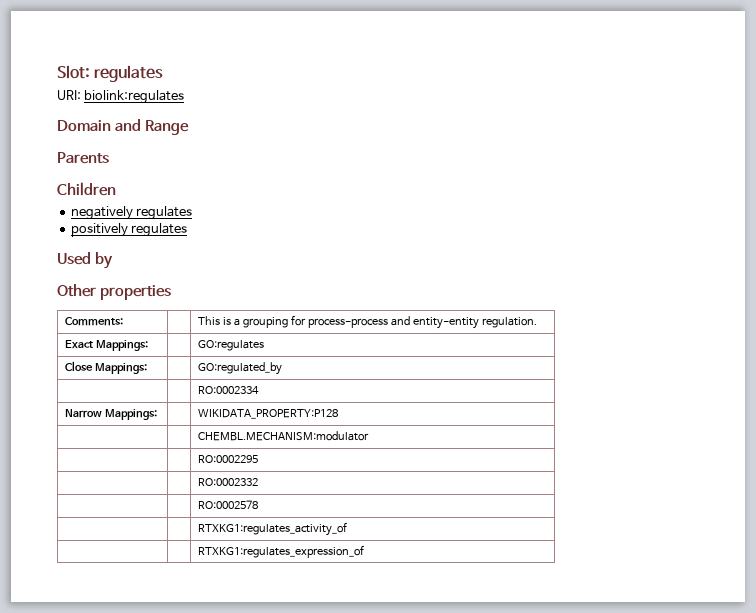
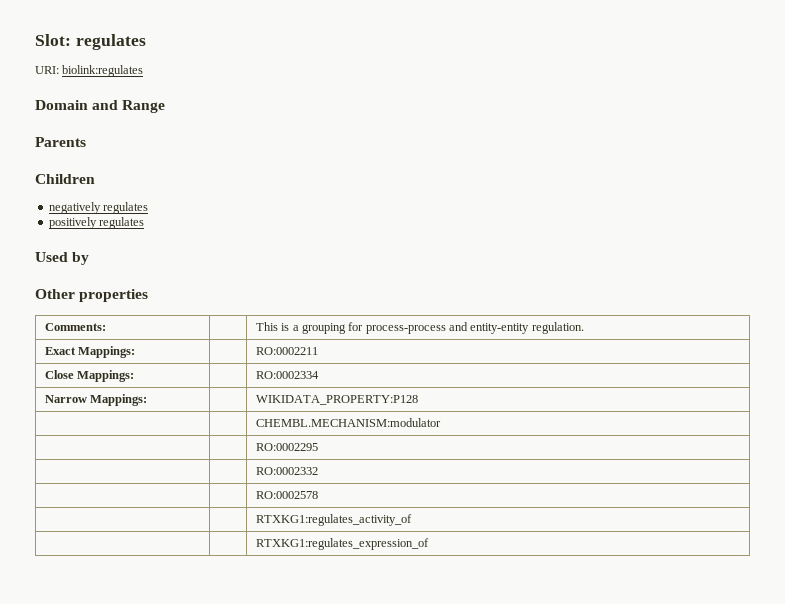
- Exact Mappings: | | GO:regulates
+ Exact Mappings: | | RO:0002211
- Close Mappings: | | GO:regulated_by
- | | RO:0002334
+ Close Mappings: | | RO:0002334

